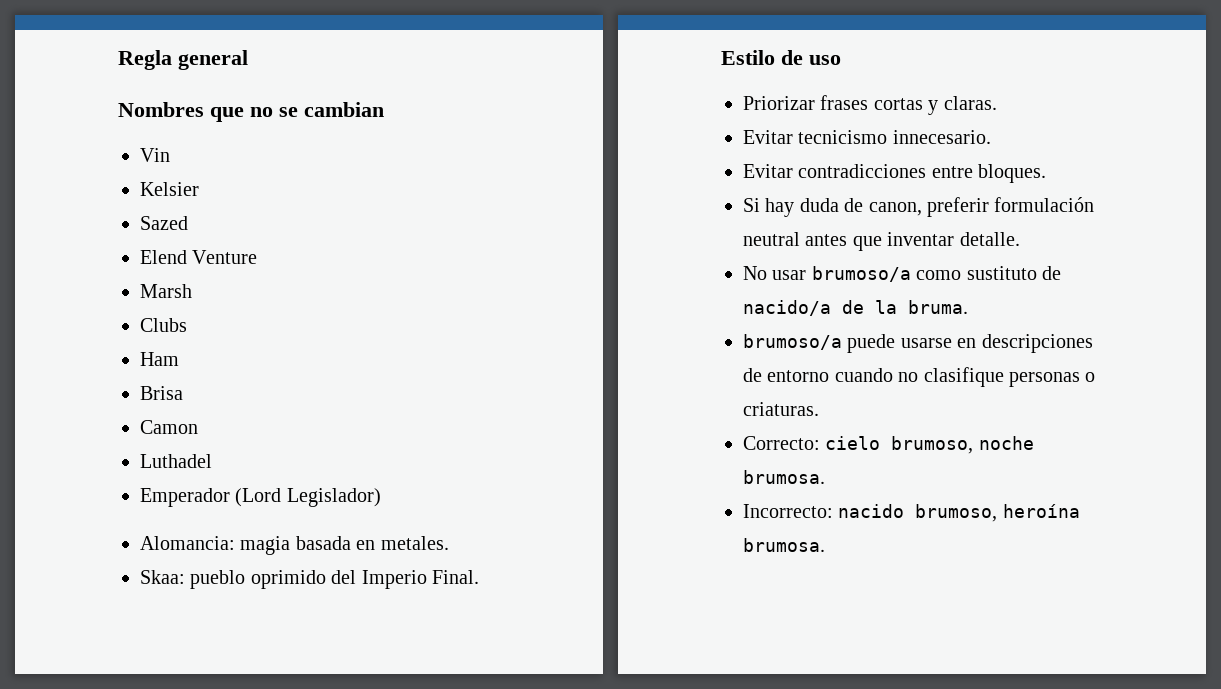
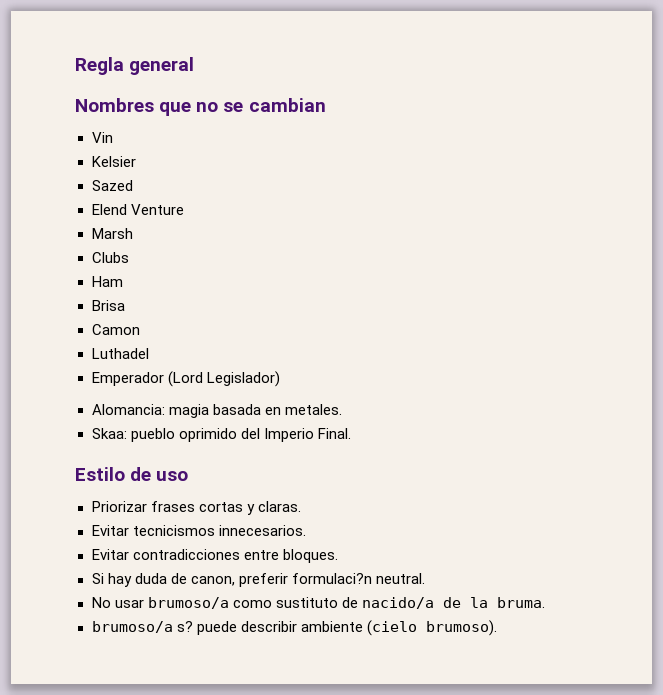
- Evitar tecnicismo innecesario.
+ Evitar tecnicismos innecesarios.
- Si hay duda de canon, preferir formulación neutral antes que inventar detalle.
+ Si hay duda de canon, preferir formulaci?n neutral.
- brumoso/a puede usarse en descripciones de entorno cuando no clasifique personas o criaturas.
- Correcto: cielo brumoso, noche brumosa.
- Incorrecto: nacido brumoso, heroína brumosa.
+ brumoso/a s? puede describir ambiente (cielo brumoso).

